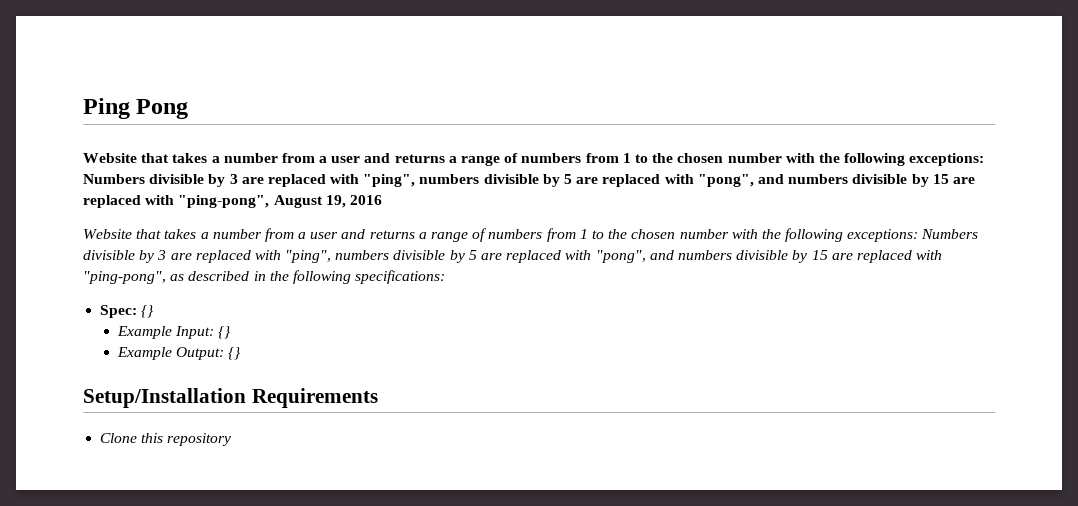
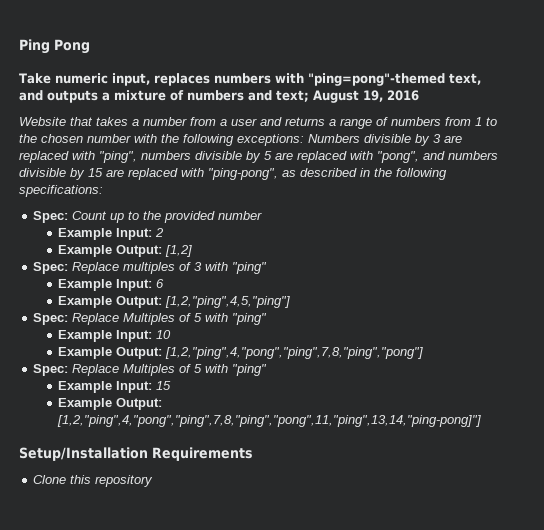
- Website that takes a number from a user and returns a range of numbers from 1 to the chosen number with the following exceptions: Numbers divisible by 3 are replaced with "ping", numbers divisible by 5 are replaced with "pong", and numbers divisible by 15 are replaced with "ping-pong", August 19, 2016
+ Take numeric input, replaces numbers with "ping=pong"-themed text, and outputs a mixture of numbers and text; August 19, 2016
- Spec: {}
- Example Input: {}
- Example Output: {}
+ Spec: Count up to the provided number
+ Example Input: 2
+ Example Output: [1,2]
+ Spec: Replace multiples of 3 with "ping"
+ Example Input: 6
+ Example Output: [1,2,"ping",4,5,"ping"]
+ Spec: Replace Multiples of 5 with "ping"
+ Example Input: 10
+ Example Output: [1,2,"ping",4,"pong","ping",7,8,"ping","pong"]
+ Spec: Replace Multiples of 5 with "ping"
+ Example Input: 15
+ Example Output: [1,2,"ping",4,"pong","ping",7,8,"ping","pong",11,"ping",13,14,"ping-pong]"]

